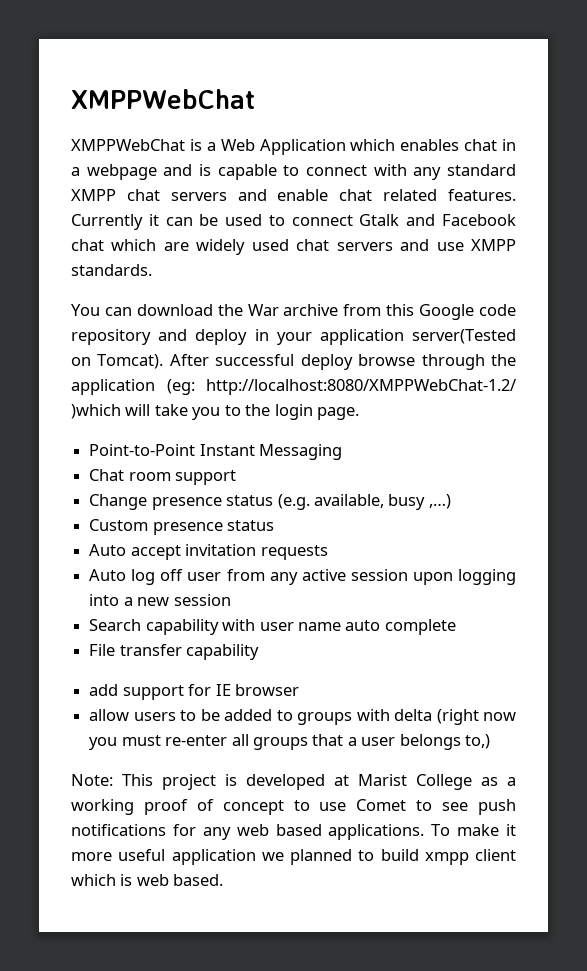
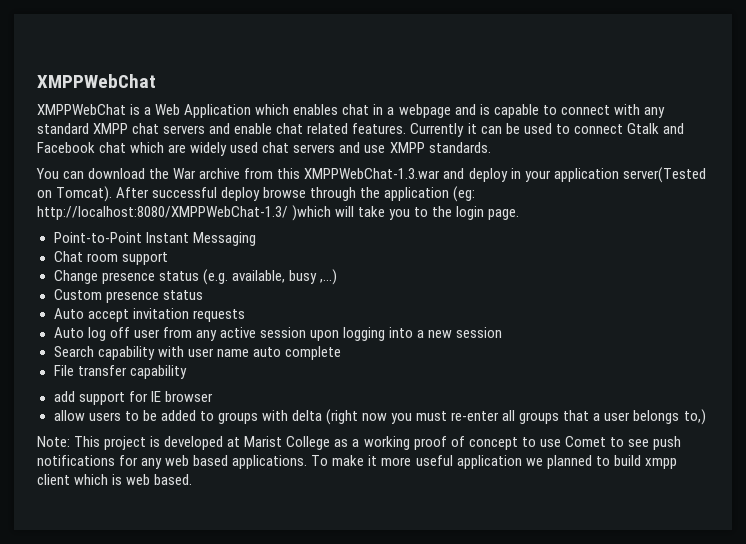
- You can download the War archive from this Google code repository and deploy in your application server(Tested on Tomcat).
+ You can download the War archive from this XMPPWebChat-1.3.war and deploy in your application server(Tested on Tomcat).
- After successful deploy browse through the application (eg: http://localhost:8080/XMPPWebChat-1.2/ )which will take you to the login page.
+ After successful deploy browse through the application (eg: http://localhost:8080/XMPPWebChat-1.3/ )which will take you to the login page.

